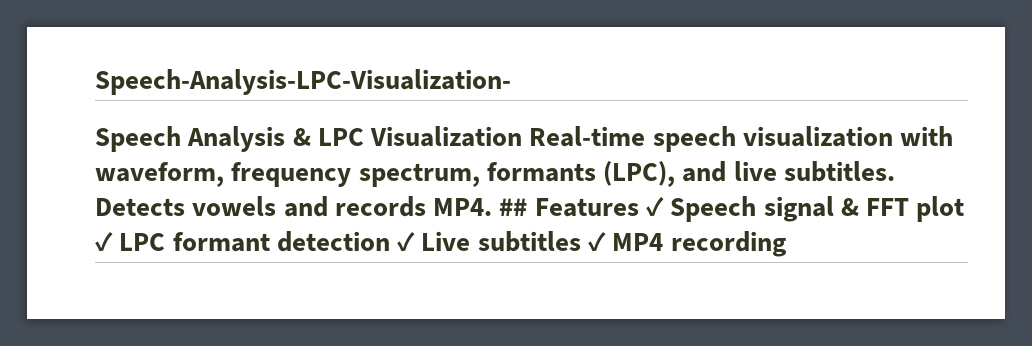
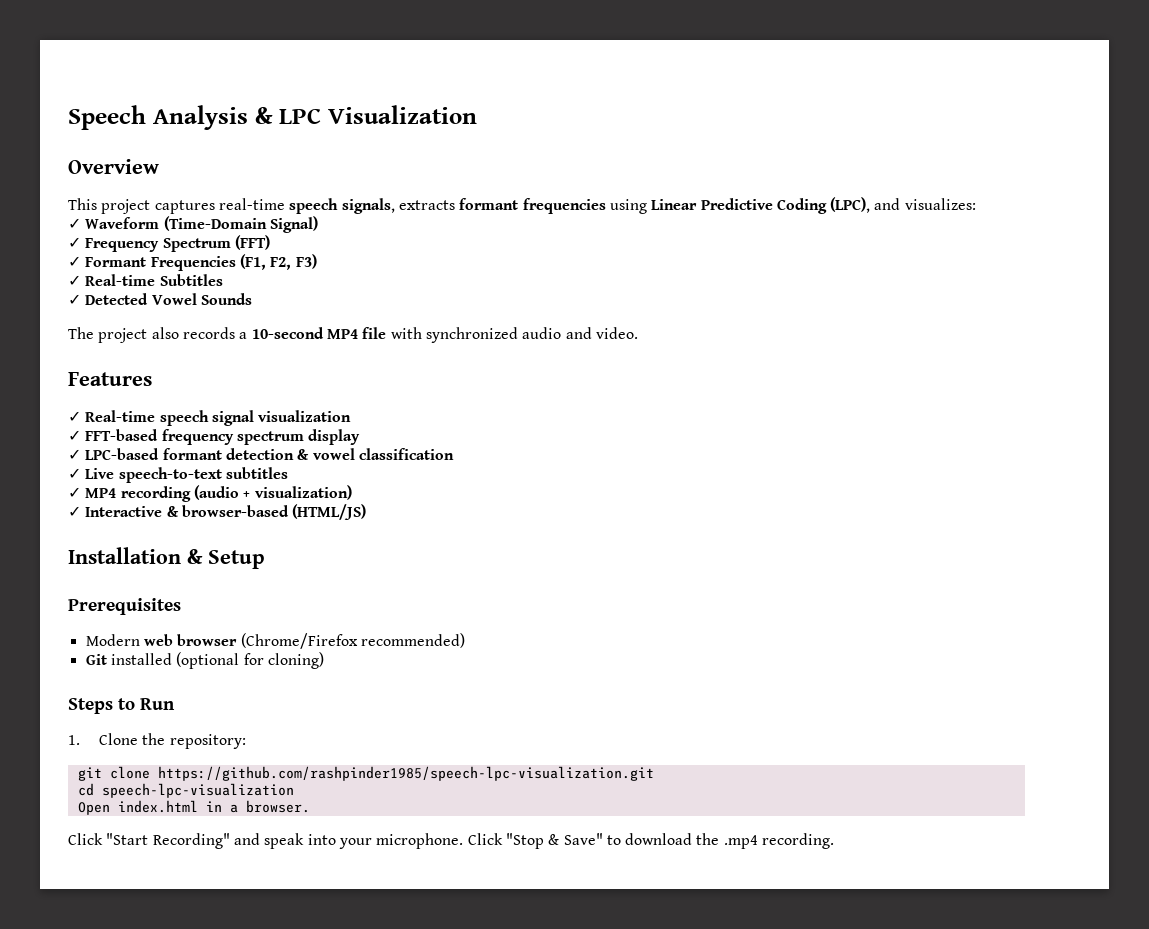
- Speech-Analysis-LPC-Visualization-
- Speech Analysis & LPC Visualization Real-time speech visualization with waveform, frequency spectrum, formants (LPC), and live subtitles. Detects vowels and records MP4. ## Features ✓ Speech signal & FFT plot ✓ LPC formant detection ✓ Live subtitles ✓ MP4 recording
+ Speech Analysis & LPC Visualization
+ Overview
+ This project captures real-time speech signals, extracts formant frequencies using Linear Predictive Coding (LPC), and visualizes:
+ ✓ Waveform (Time-Domain Signal)
+ ✓ Frequency Spectrum (FFT)
+ ✓ Formant Frequencies (F1, F2, F3)
+ ✓ Real-time Subtitles
+ ✓ Detected Vowel Sounds
+ The project also records a 10-second MP4 file with synchronized audio and video.
+ Features
+ ✓ Real-time speech signal visualization
+ ✓ FFT-based frequency spectrum display
+ ✓ LPC-based formant detection & vowel classification
+ ✓ Live speech-to-text subtitles
+ ✓ MP4 recording (audio + visualization)
+ ✓ Interactive & browser-based (HTML/JS)
+ Installation & Setup
+ Prerequisites
+ Modern web browser (Chrome/Firefox recommended)
+ Git installed (optional for cloning)
+ Steps to Run
+ 1. Clone the repository:
+ git clone https://github.com/rashpinder1985/speech-lpc-visualization.git
+ cd speech-lpc-visualization
+ Open index.html in a browser.
+ Click "Start Recording" and speak into your microphone. Click "Stop & Save" to download the .mp4 recording.

